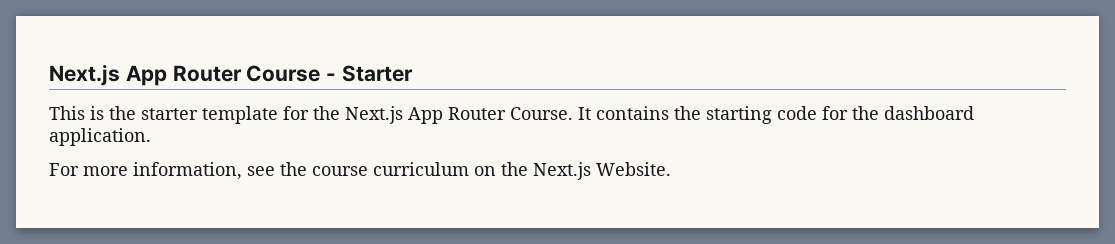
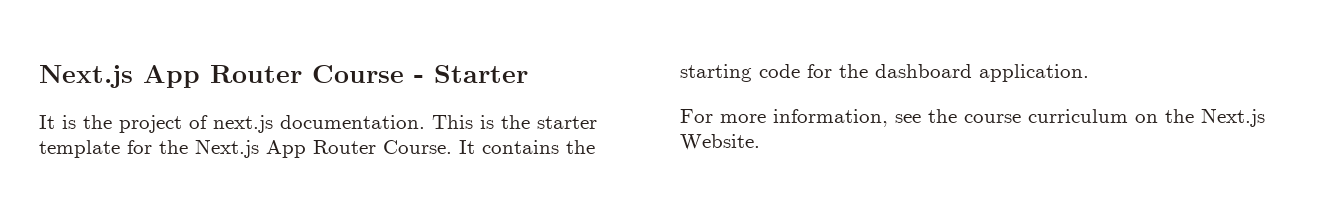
+ It is the project of next.js documentation.

